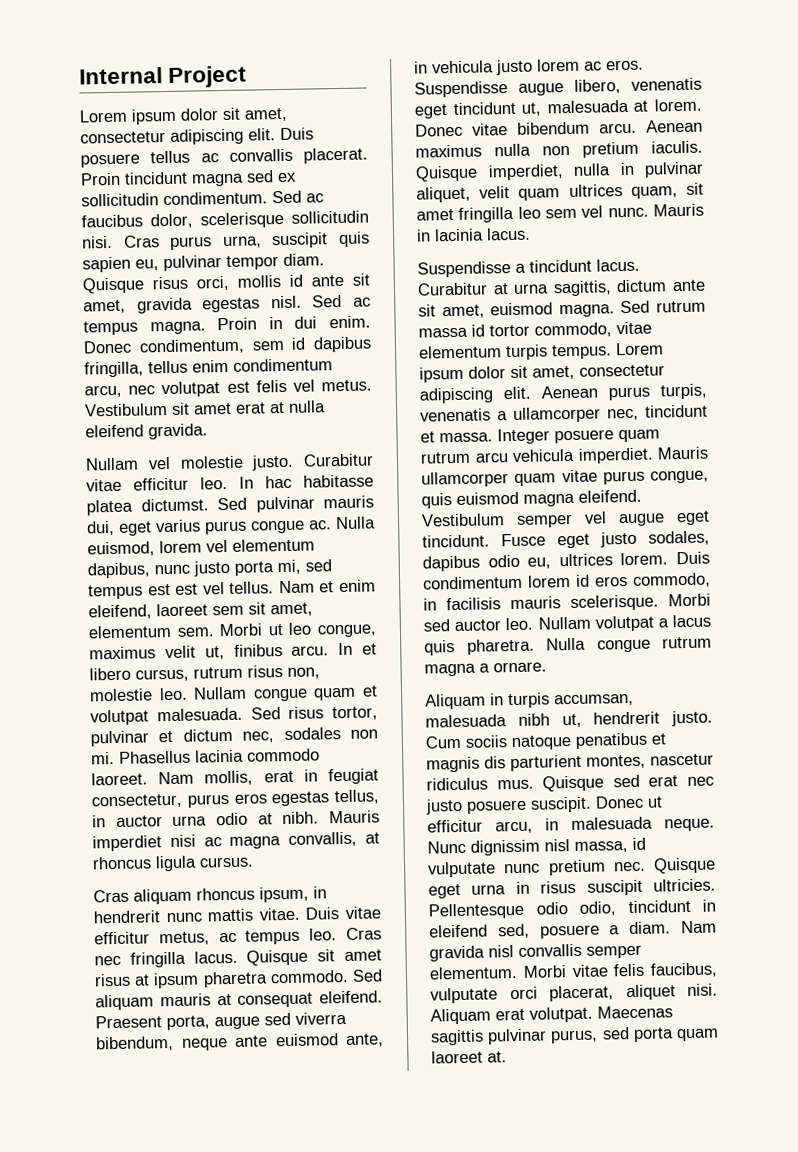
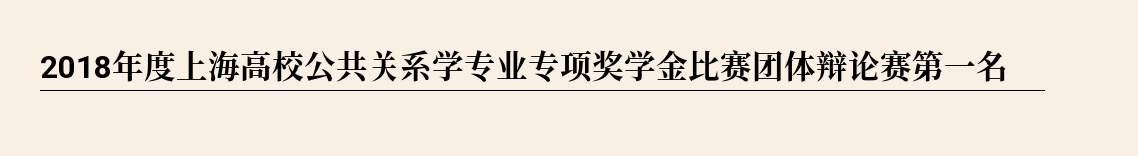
- Internal Project
- Lorem ipsum dolor sit amet, consectetur adipiscing elit. Duis posuere tellus ac convallis placerat. Proin tincidunt magna sed ex sollicitudin condimentum. Sed ac faucibus dolor, scelerisque sollicitudin nisi. Cras purus urna, suscipit quis sapien eu, pulvinar tempor diam. Quisque risus orci, mollis id ante sit amet, gravida egestas nisl. Sed ac tempus magna. Proin in dui enim. Donec condimentum, sem id dapibus fringilla, tellus enim condimentum arcu, nec volutpat est felis vel metus. Vestibulum sit amet erat at nulla eleifend gravida.
- Nullam vel molestie justo. Curabitur vitae efficitur leo. In hac habitasse platea dictumst. Sed pulvinar mauris dui, eget varius purus congue ac. Nulla euismod, lorem vel elementum dapibus, nunc justo porta mi, sed tempus est est vel tellus. Nam et enim eleifend, laoreet sem sit amet, elementum sem. Morbi ut leo congue, maximus velit ut, finibus arcu. In et libero cursus, rutrum risus non, molestie leo. Nullam congue quam et volutpat malesuada. Sed risus tortor, pulvinar et dictum nec, sodales non mi. Phasellus lacinia commodo laoreet. Nam mollis, erat in feugiat consectetur, purus eros egestas tellus, in auctor urna odio at nibh. Mauris imperdiet nisi ac magna convallis, at rhoncus ligula cursus.
- Cras aliquam rhoncus ipsum, in hendrerit nunc mattis vitae. Duis vitae efficitur metus, ac tempus leo. Cras nec fringilla lacus. Quisque sit amet risus at ipsum pharetra commodo. Sed aliquam mauris at consequat eleifend. Praesent porta, augue sed viverra bibendum, neque ante euismod ante, in vehicula justo lorem ac eros. Suspendisse augue libero, venenatis eget tincidunt ut, malesuada at lorem. Donec vitae bibendum arcu. Aenean maximus nulla non pretium iaculis. Quisque imperdiet, nulla in pulvinar aliquet, velit quam ultrices quam, sit amet fringilla leo sem vel nunc. Mauris in lacinia lacus.
- Suspendisse a tincidunt lacus. Curabitur at urna sagittis, dictum ante sit amet, euismod magna. Sed rutrum massa id tortor commodo, vitae elementum turpis tempus. Lorem ipsum dolor sit amet, consectetur adipiscing elit. Aenean purus turpis, venenatis a ullamcorper nec, tincidunt et massa. Integer posuere quam rutrum arcu vehicula imperdiet. Mauris ullamcorper quam vitae purus congue, quis euismod magna eleifend. Vestibulum semper vel augue eget tincidunt. Fusce eget justo sodales, dapibus odio eu, ultrices lorem. Duis condimentum lorem id eros commodo, in facilisis mauris scelerisque. Morbi sed auctor leo. Nullam volutpat a lacus quis pharetra. Nulla congue rutrum magna a ornare.
- Aliquam in turpis accumsan, malesuada nibh ut, hendrerit justo. Cum sociis natoque penatibus et magnis dis parturient montes, nascetur ridiculus mus. Quisque sed erat nec justo posuere suscipit. Donec ut efficitur arcu, in malesuada neque. Nunc dignissim nisl massa, id vulputate nunc pretium nec. Quisque eget urna in risus suscipit ultricies. Pellentesque odio odio, tincidunt in eleifend sed, posuere a diam. Nam gravida nisl convallis semper elementum. Morbi vitae felis faucibus, vulputate orci placerat, aliquet nisi. Aliquam erat volutpat. Maecenas sagittis pulvinar purus, sed porta quam laoreet at.
+ 2018年度上海高校公共关系学专业专项奖学金比赛团体辩论赛第一名

